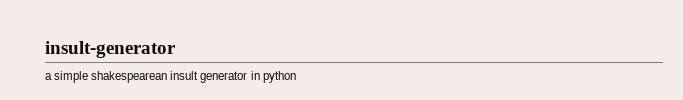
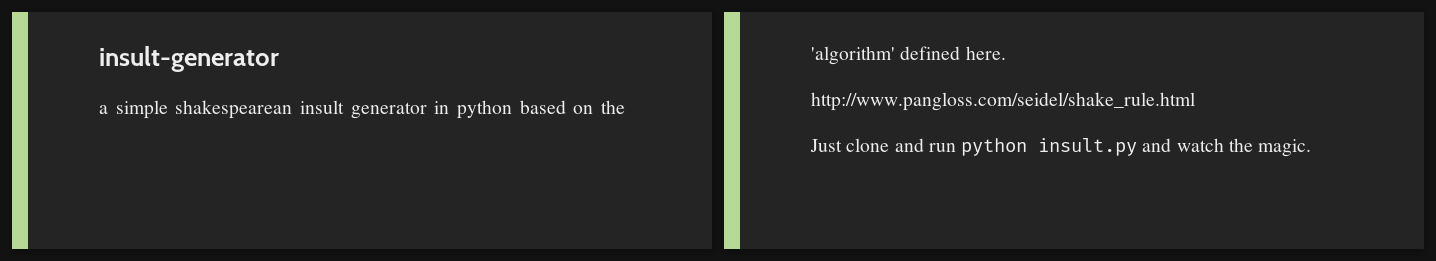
- a simple shakespearean insult generator in python
+ a simple shakespearean insult generator in python based on the 'algorithm' defined here.
+ http://www.pangloss.com/seidel/shake_rule.html
+ Just clone and run python insult.py and watch the magic.

